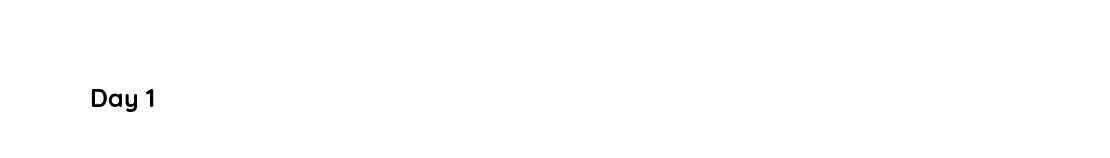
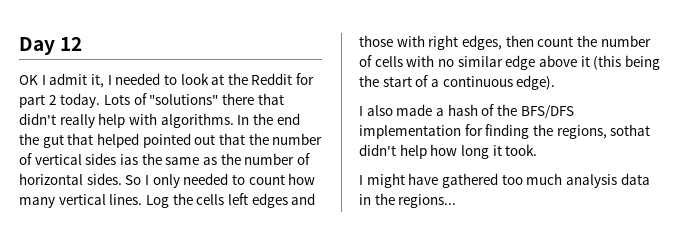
- Day 1
+ Day 12
+ OK I admit it, I needed to look at the Reddit for part 2 today. Lots of "solutions" there that didn't really help with algorithms. In the end the gut that helped pointed out that the number of vertical sides ias the same as the number of horizontal sides. So I only needed to count how many vertical lines. Log the cells left edges and those with right edges, then count the number of cells with no similar edge above it (this being the start of a continuous edge).
+ I also made a hash of the BFS/DFS implementation for finding the regions, sothat didn't help how long it took.
+ I might have gathered too much analysis data in the regions...

